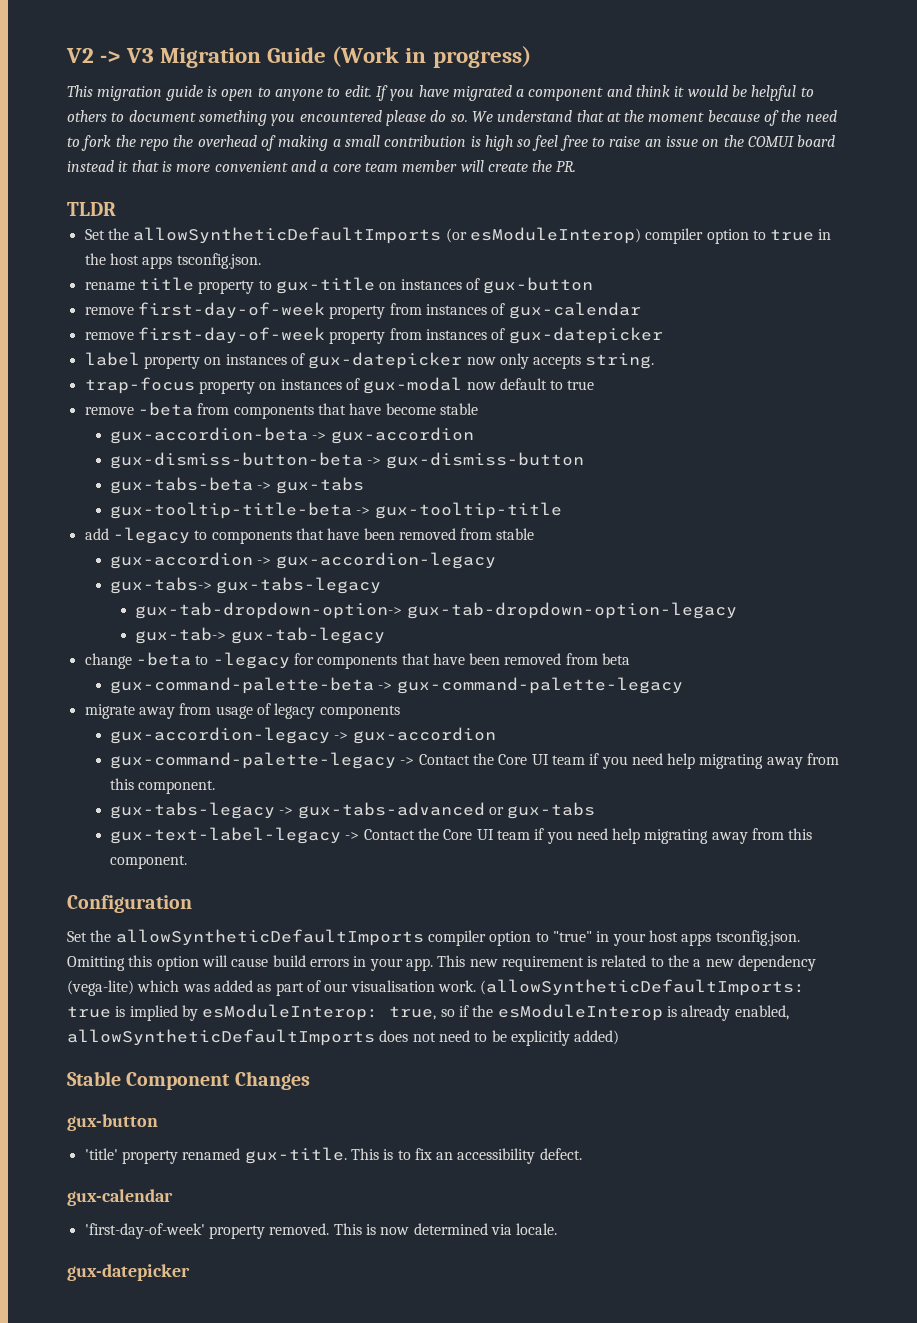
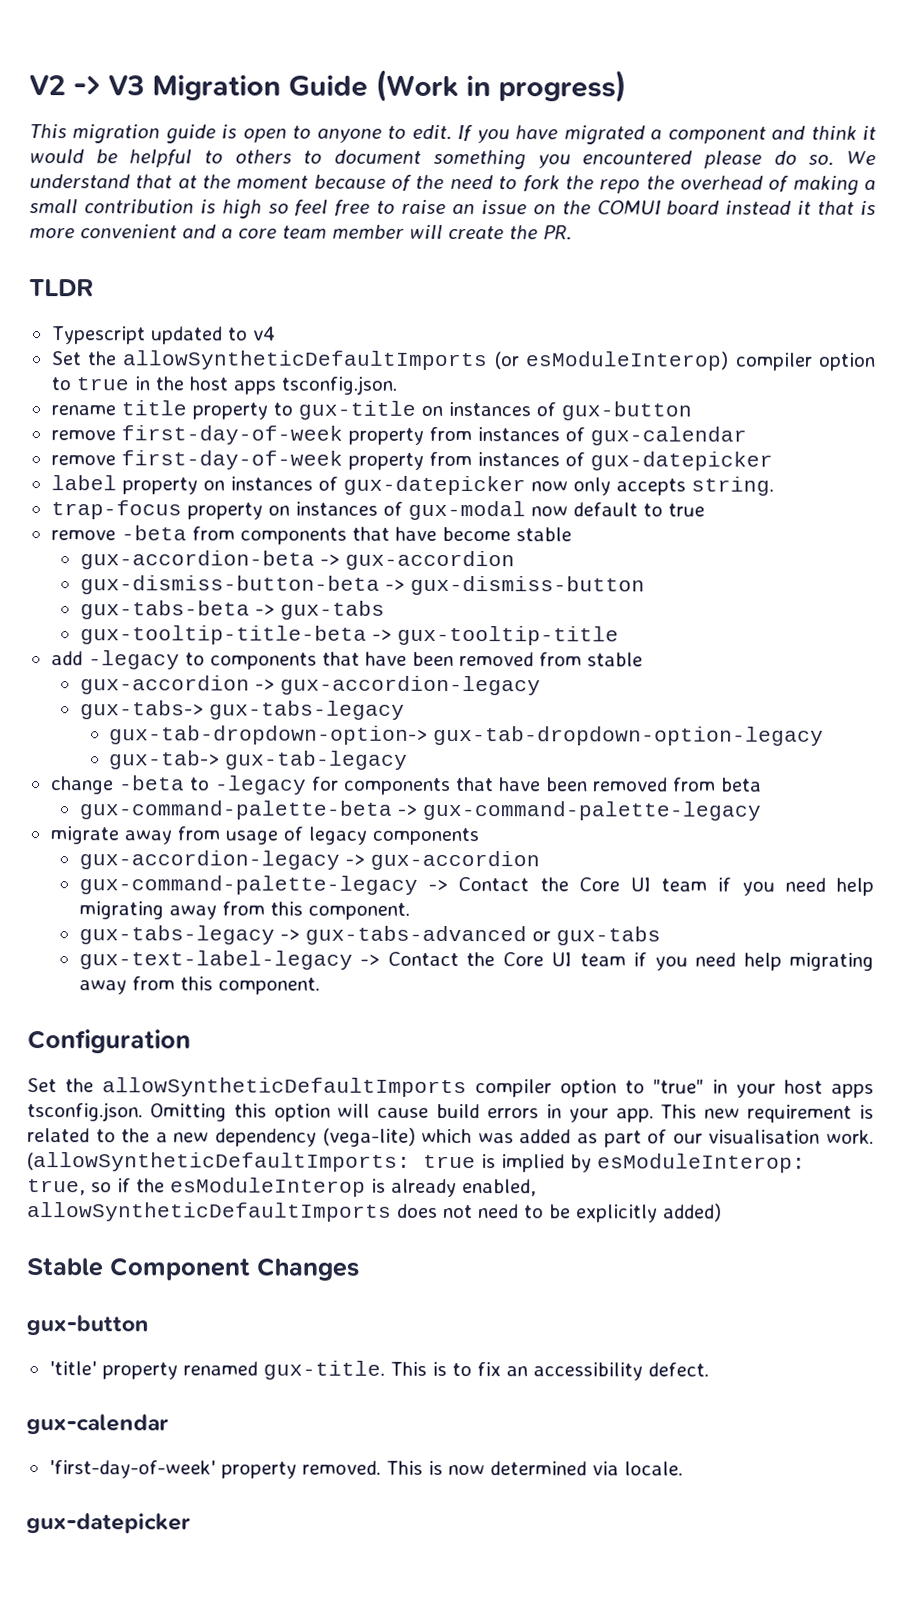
+ Typescript updated to v4

